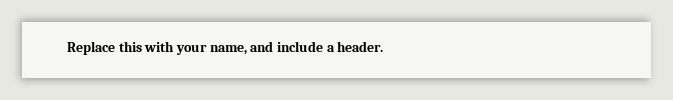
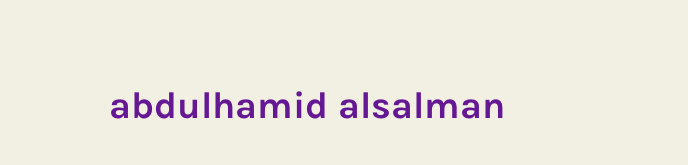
- Replace this with your name, and include a header.
+ abdulhamid alsalman

